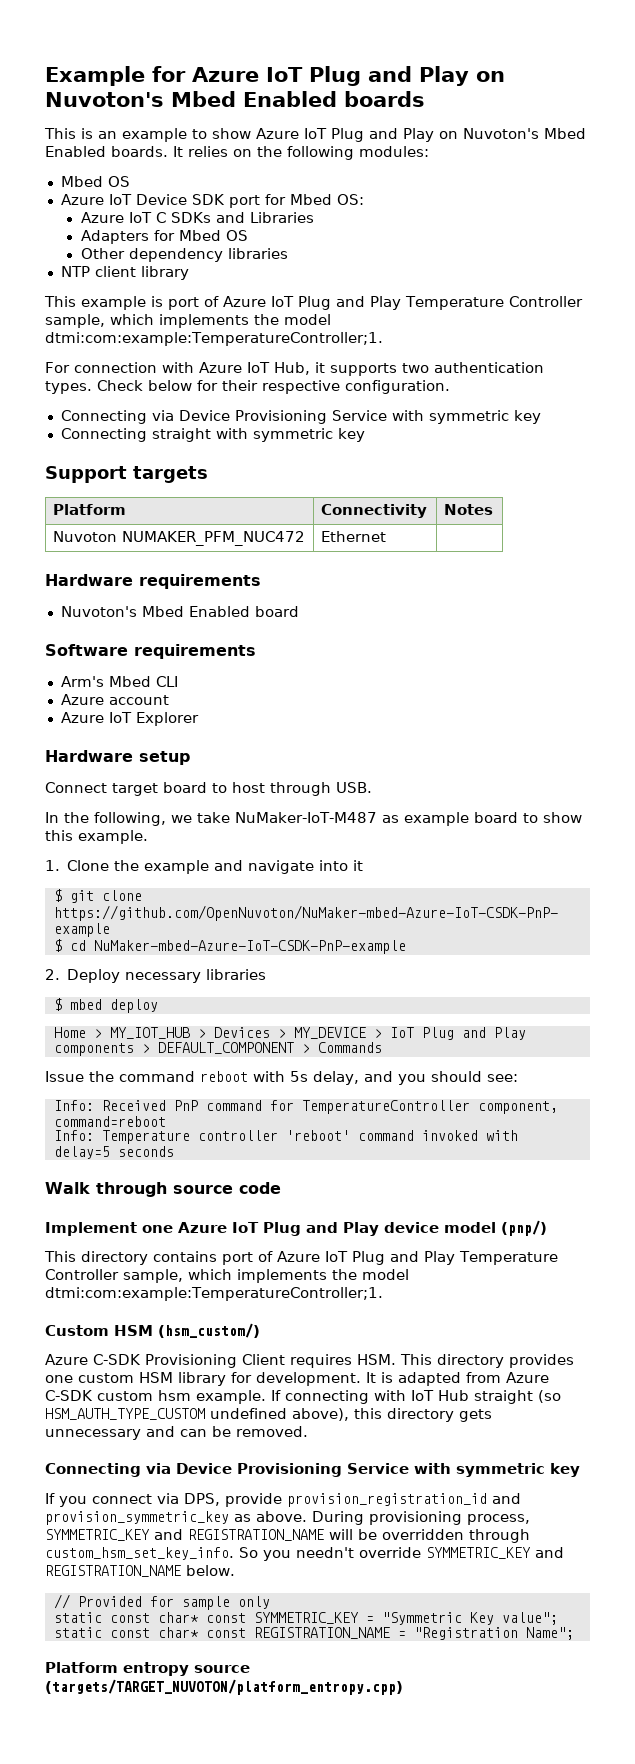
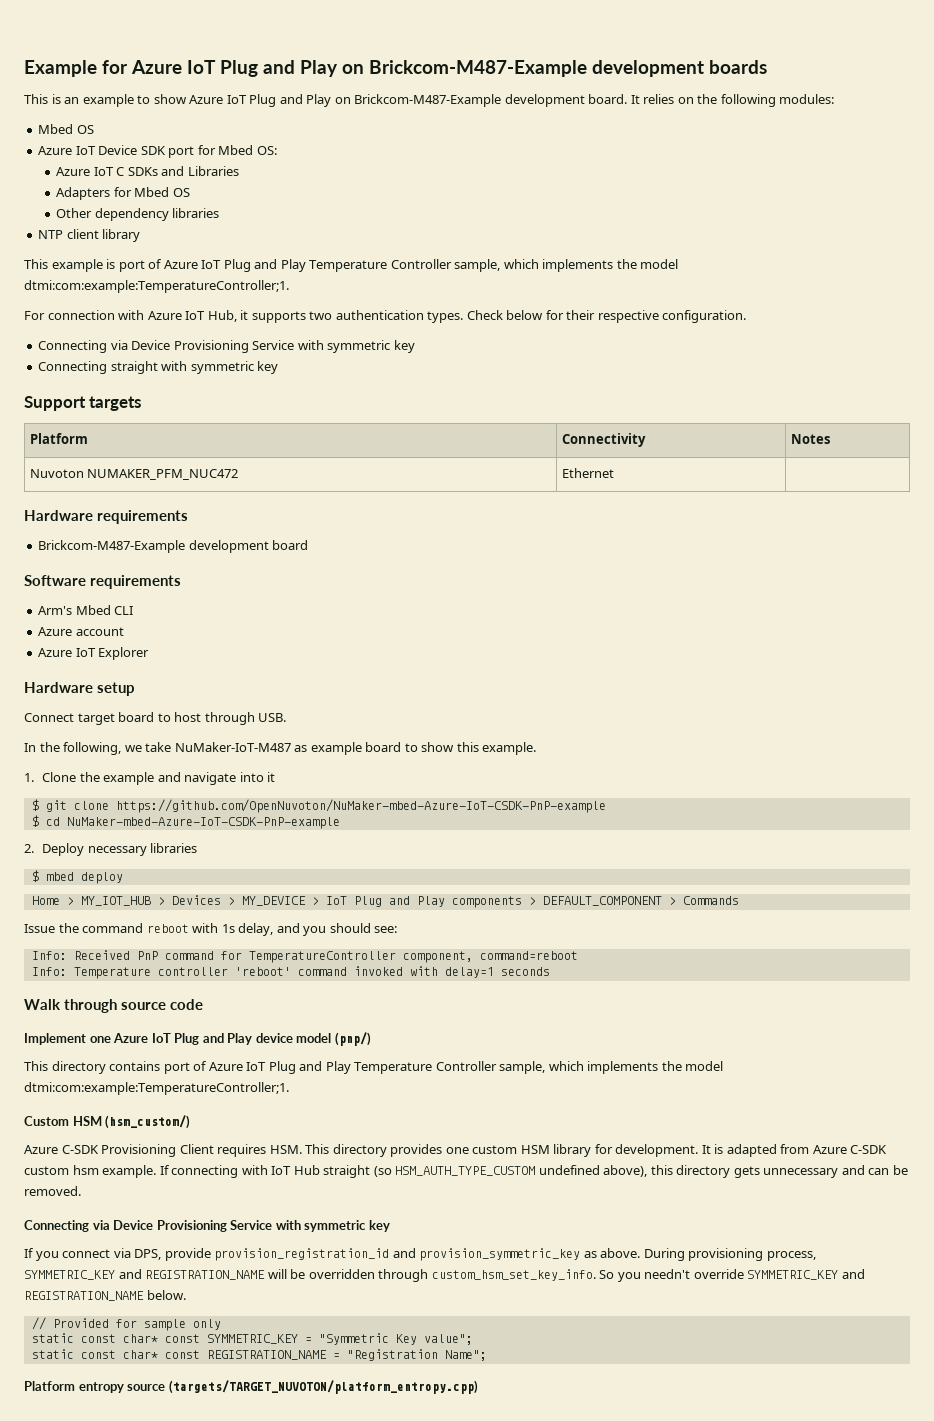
- Example for Azure IoT Plug and Play on Nuvoton's Mbed Enabled boards
+ Example for Azure IoT Plug and Play on Brickcom-M487-Example development boards
- This is an example to show Azure IoT Plug and Play on Nuvoton's Mbed Enabled boards.
+ This is an example to show Azure IoT Plug and Play on Brickcom-M487-Example development board.
- Nuvoton's Mbed Enabled board
+ Brickcom-M487-Example development board
- Issue the command reboot with 5s delay, and you should see:
+ Issue the command reboot with 1s delay, and you should see:
- Info: Temperature controller 'reboot' command invoked with delay=5 seconds
+ Info: Temperature controller 'reboot' command invoked with delay=1 seconds

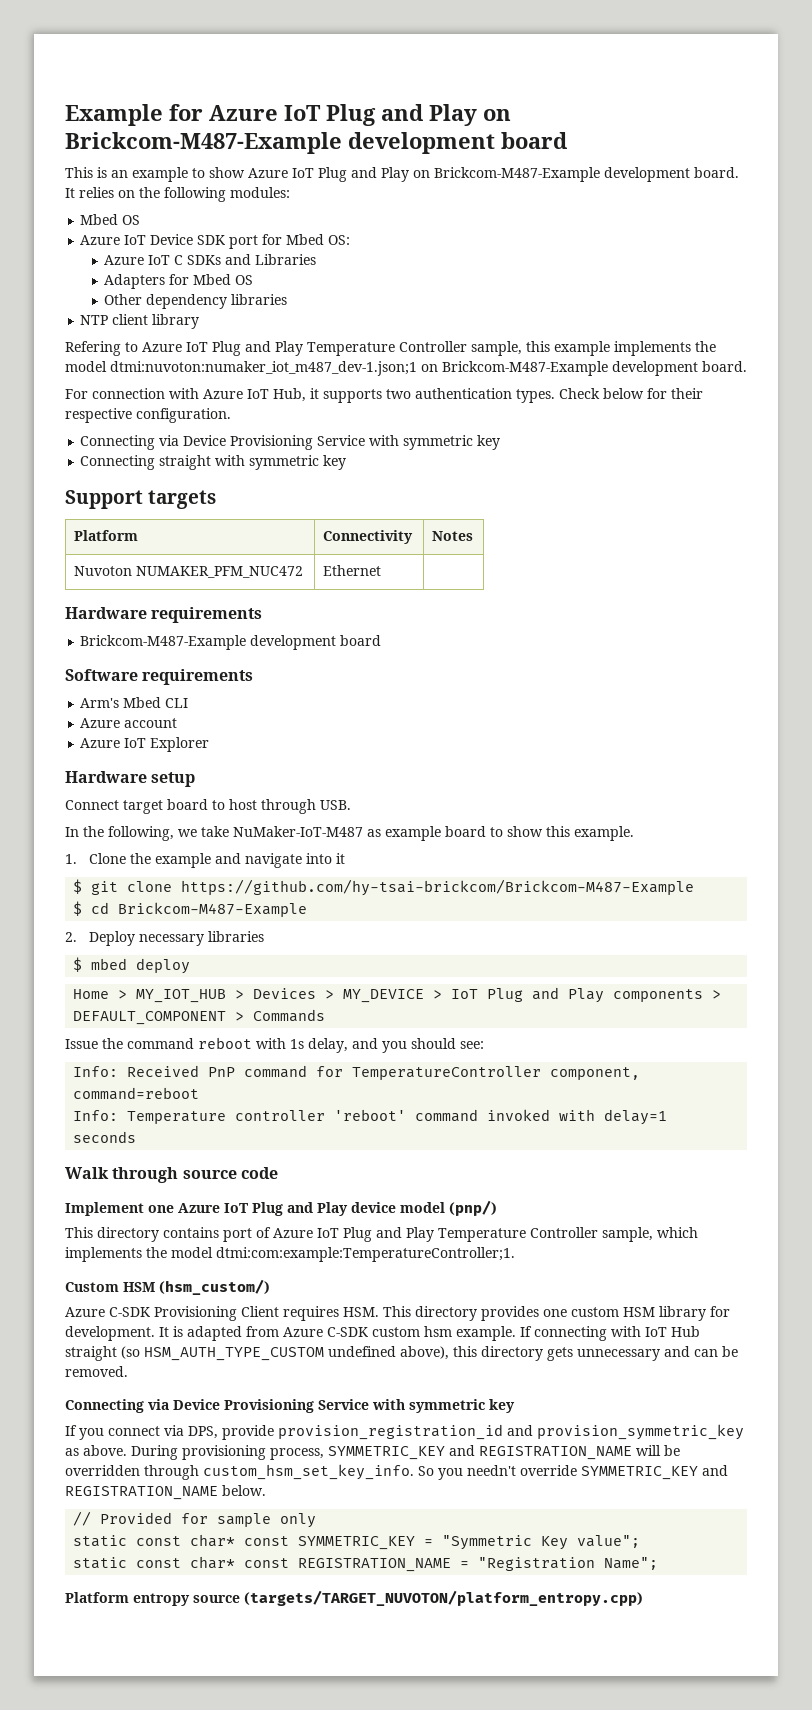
- Example for Azure IoT Plug and Play on Brickcom-M487-Example development boards
+ Example for Azure IoT Plug and Play on Brickcom-M487-Example development board
- This example is port of Azure IoT Plug and Play Temperature Controller sample, which implements the model dtmi:com:example:TemperatureController;1.
+ Refering to Azure IoT Plug and Play Temperature Controller sample, this example implements the model dtmi:nuvoton:numaker_iot_m487_dev-1.json;1 on Brickcom-M487-Example development board.
- $ git clone https://github.com/OpenNuvoton/NuMaker-mbed-Azure-IoT-CSDK-PnP-example
+ $ git clone https://github.com/hy-tsai-brickcom/Brickcom-M487-Example
- $ cd NuMaker-mbed-Azure-IoT-CSDK-PnP-example
+ $ cd Brickcom-M487-Example

